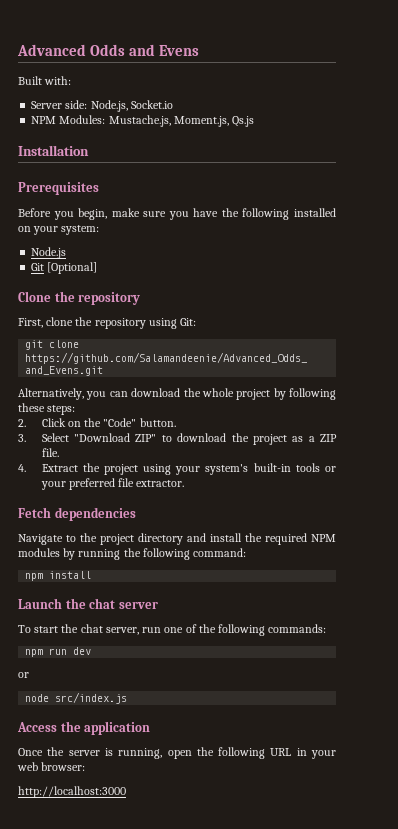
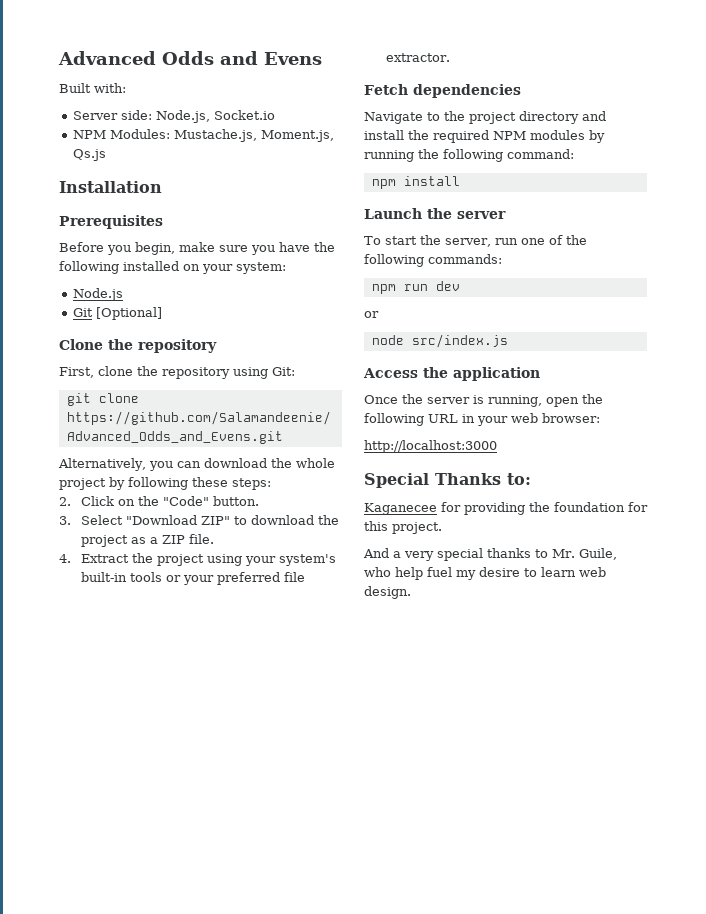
- Launch the chat server
+ Launch the server
- To start the chat server, run one of the following commands:
+ To start the server, run one of the following commands:
+ Special Thanks to:
+ Kaganecee for providing the foundation for this project.
+ And a very special thanks to Mr. Guile, who help fuel my desire to learn web design.

